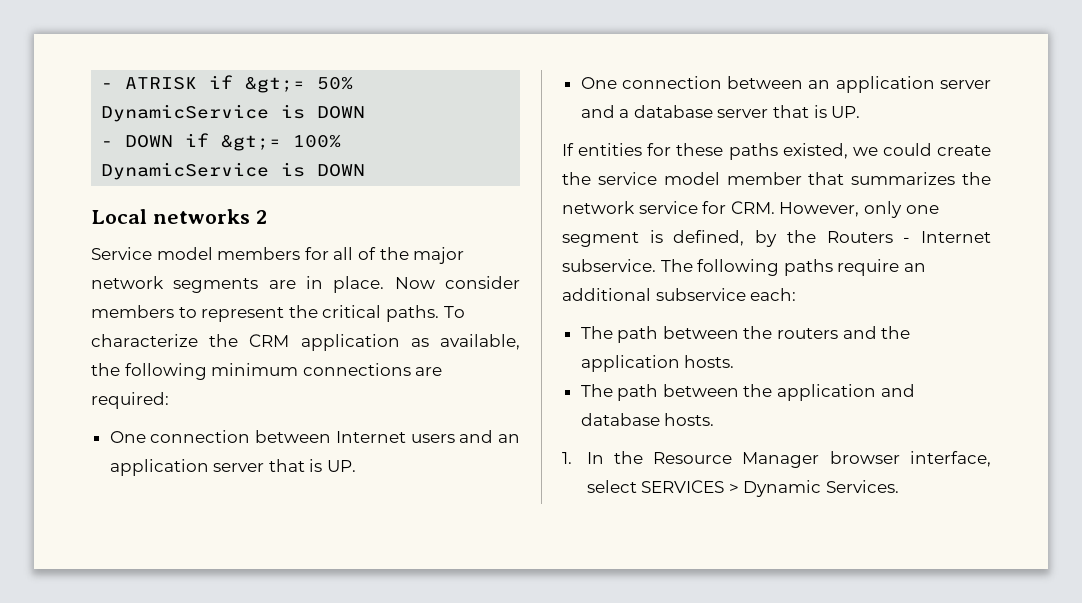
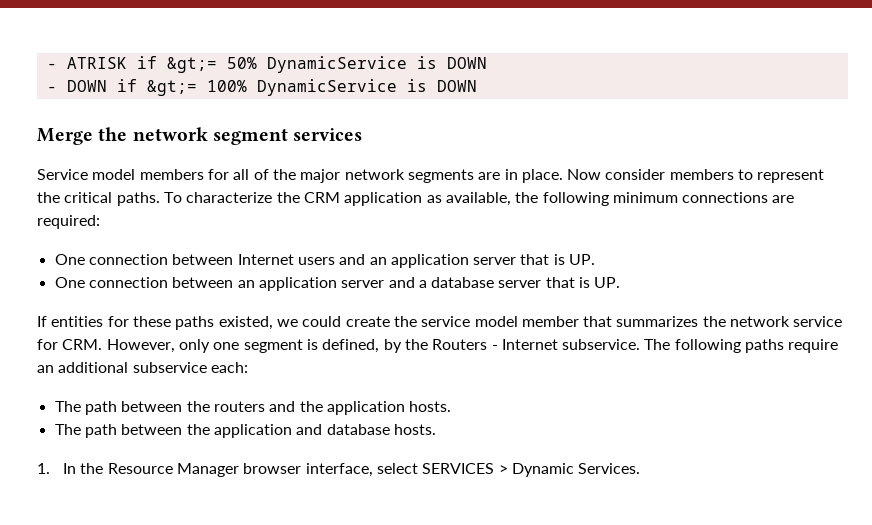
- Local networks 2
+ Merge the network segment services

